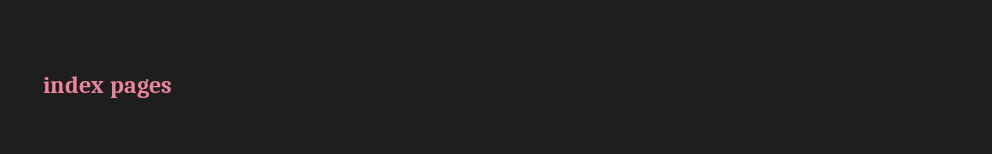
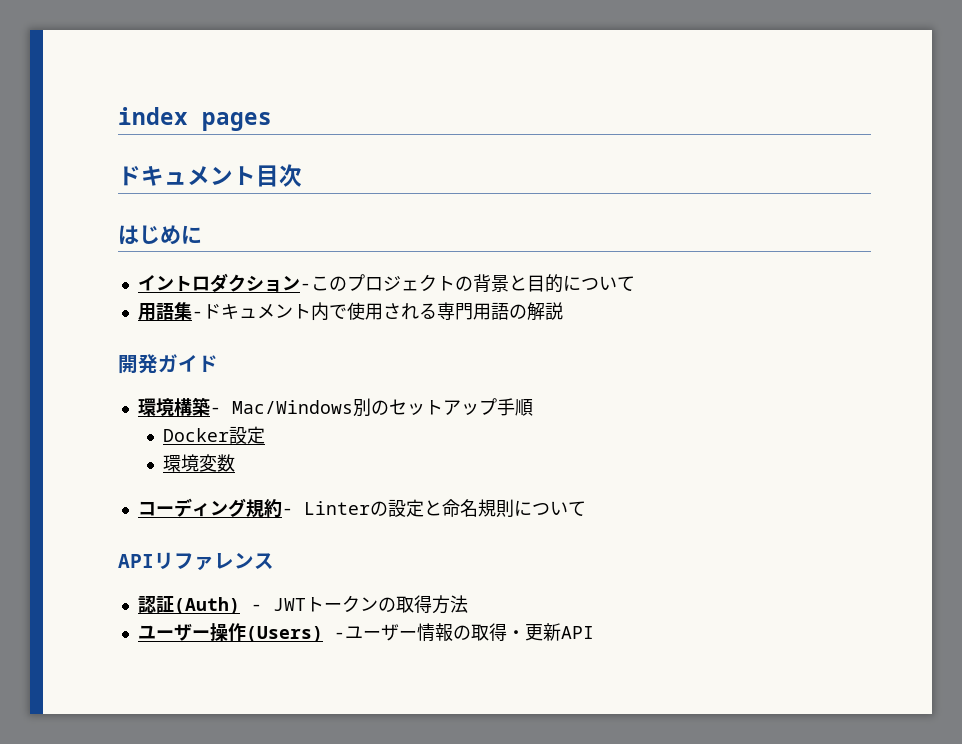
+ ドキュメント目次
+ はじめに
+ イントロダクション-このプロジェクトの背景と目的について
+ 用語集-ドキュメント内で使用される専門用語の解説
+ 開発ガイド
+ 環境構築- Mac/Windows別のセットアップ手順
+ Docker設定
+ 環境変数
+ コーディング規約- Linterの設定と命名規則について
+ APIリファレンス
+ 認証(Auth) - JWTトークンの取得方法
+ ユーザー操作(Users) -ユーザー情報の取得・更新API

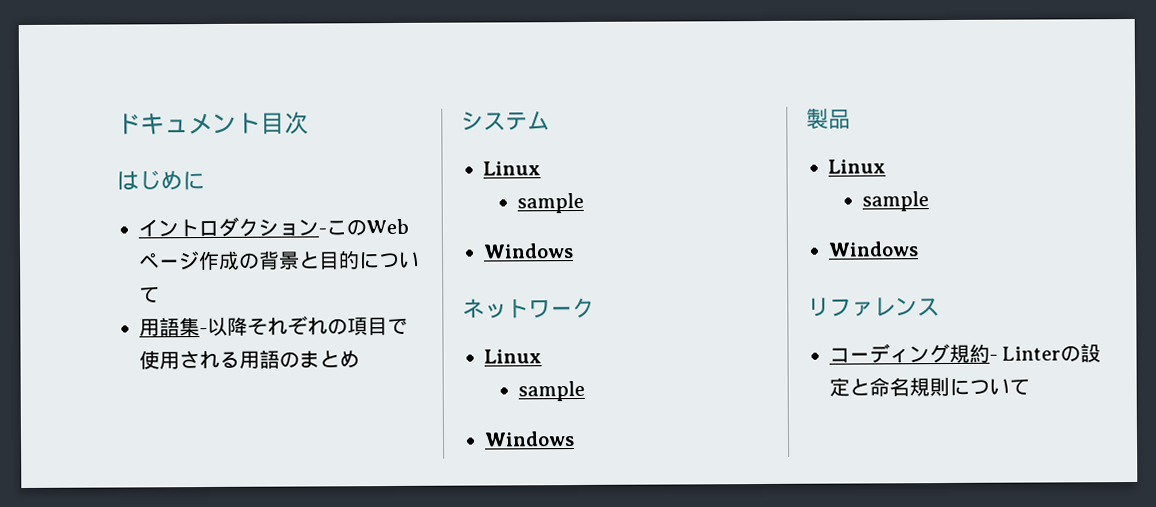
- index pages
- イントロダクション-このプロジェクトの背景と目的について
+ イントロダクション-このWebページ作成の背景と目的について
- 用語集-ドキュメント内で使用される専門用語の解説
- 開発ガイド
- 環境構築- Mac/Windows別のセットアップ手順
- Docker設定
- 環境変数
+ 用語集-以降それぞれの項目で使用される用語のまとめ
+ システム
+ Linux
+ sample
+ Windows
+ ネットワーク
+ Linux
+ sample
+ Windows
+ 製品
+ Linux
+ sample
+ Windows
+ リファレンス
- APIリファレンス
- 認証(Auth) - JWTトークンの取得方法
- ユーザー操作(Users) -ユーザー情報の取得・更新API

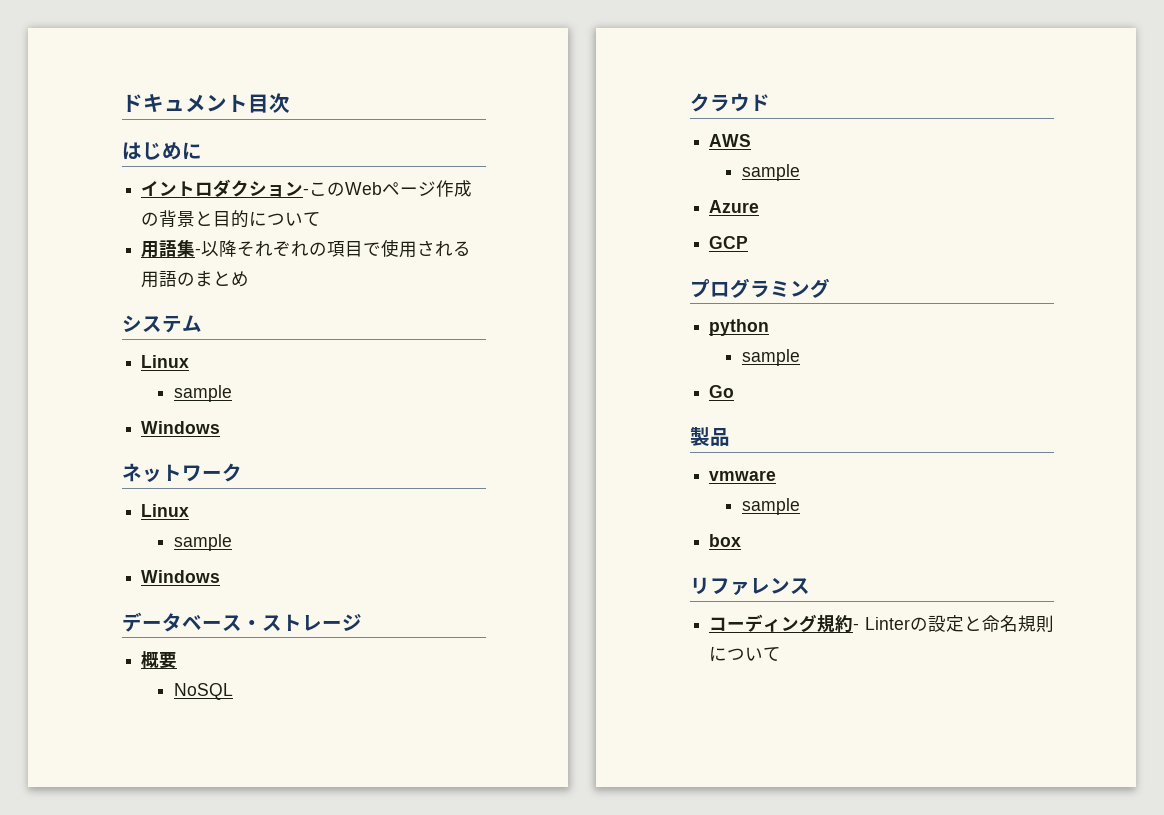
+ データベース・ストレージ
+ 概要
+ NoSQL
+ クラウド
+ AWS
+ sample
+ Azure
+ GCP
+ プログラミング
+ python
+ sample
+ Go
  製品
- Linux
+ vmware
  sample
- Windows
+ box

